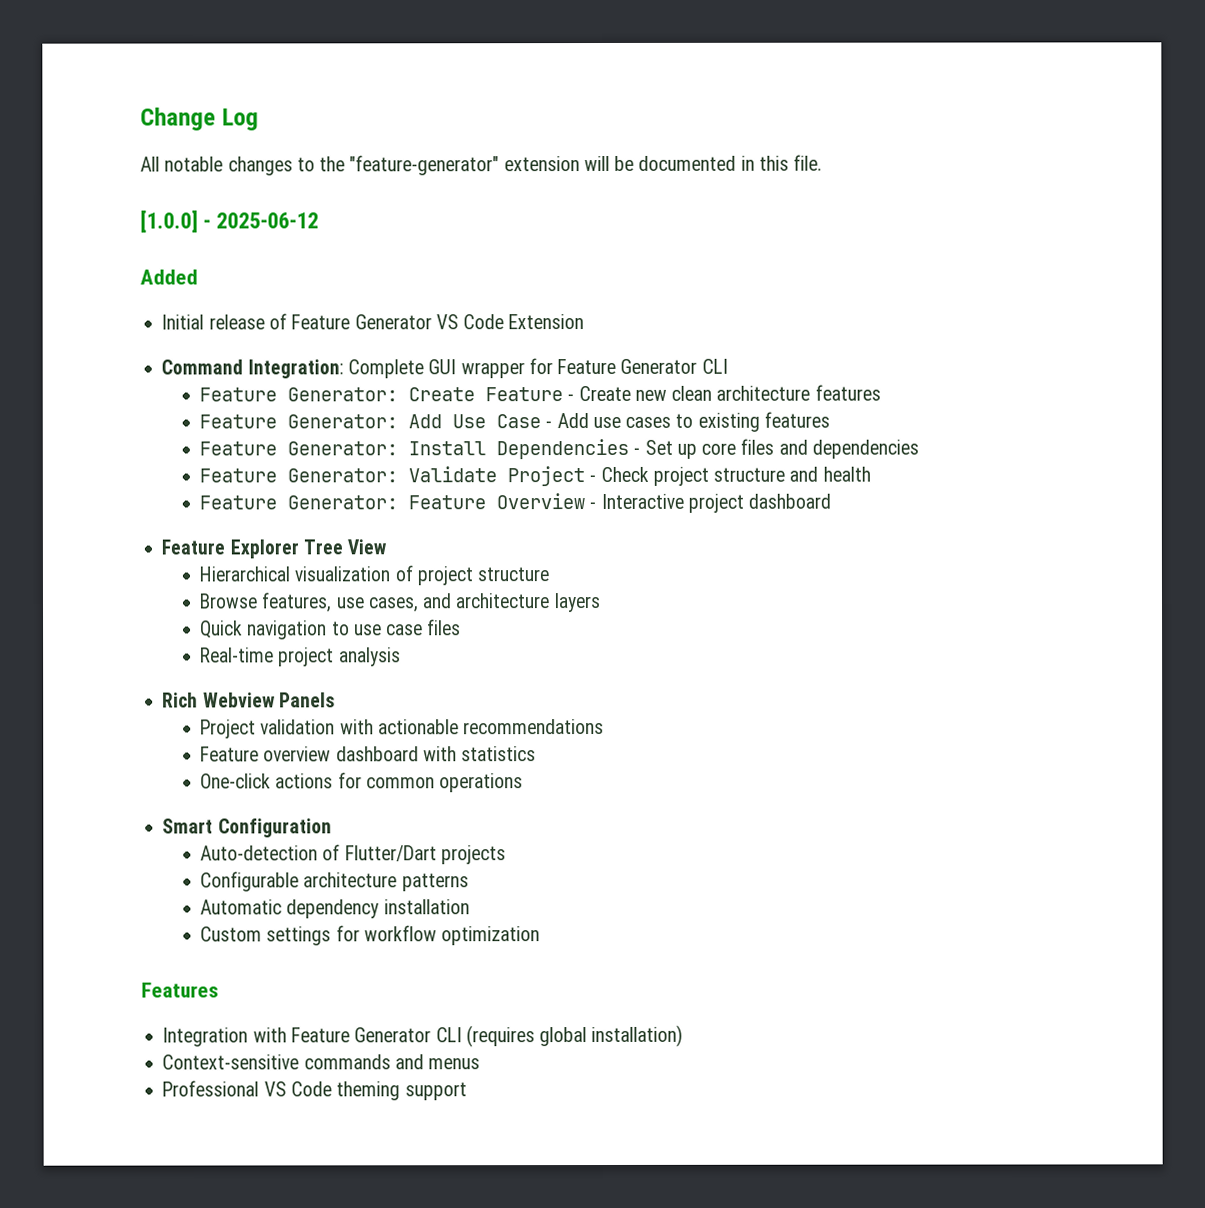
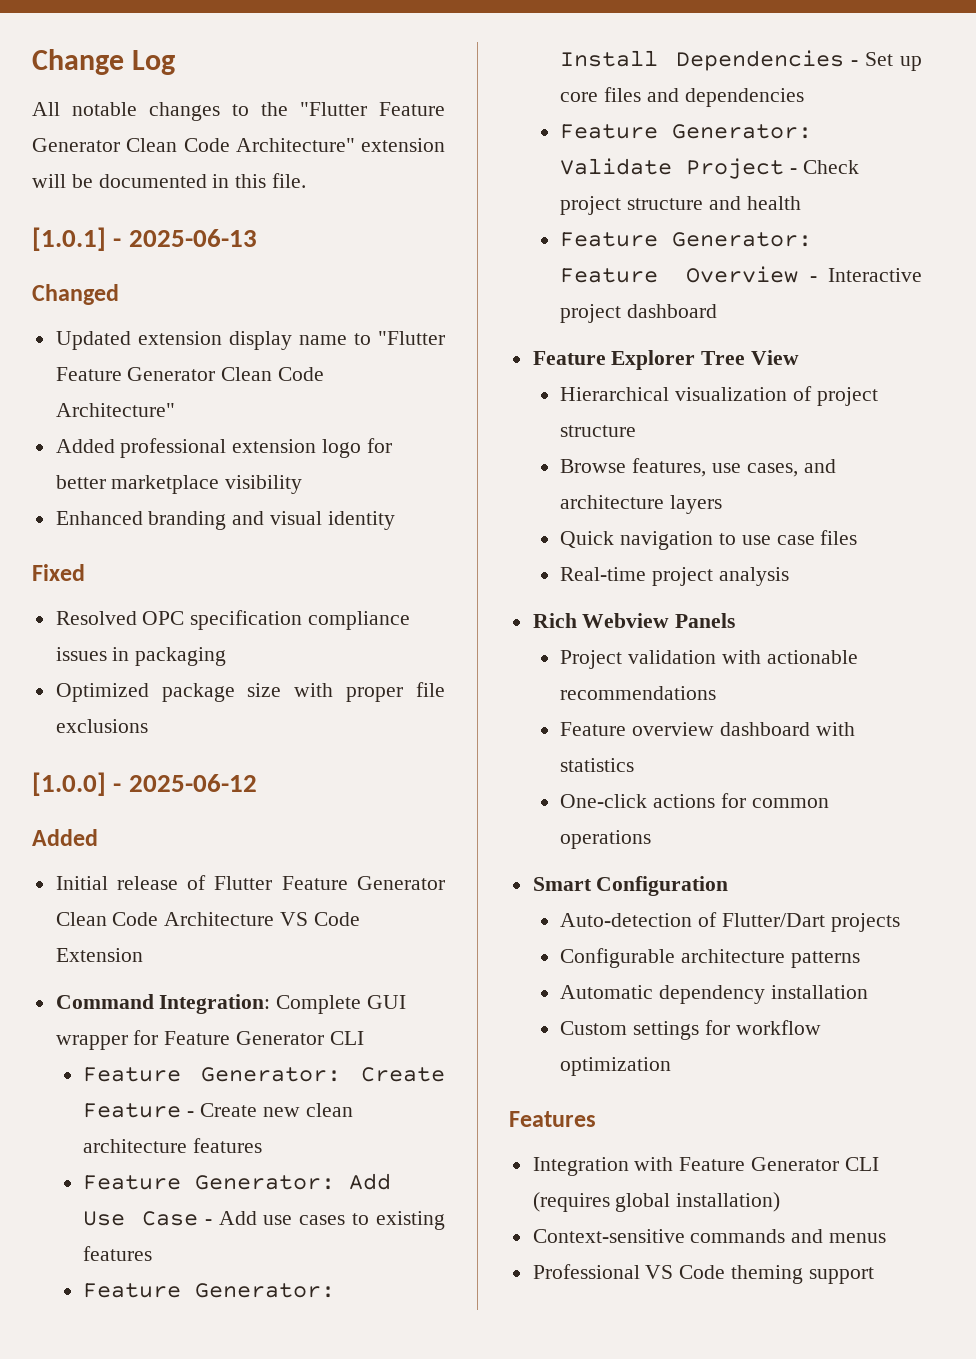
- All notable changes to the "feature-generator" extension will be documented in this file.
+ All notable changes to the "Flutter Feature Generator Clean Code Architecture" extension will be documented in this file.
+ [1.0.1] - 2025-06-13
+ Changed
+ Updated extension display name to "Flutter Feature Generator Clean Code Architecture"
+ Added professional extension logo for better marketplace visibility
+ Enhanced branding and visual identity
+ Fixed
+ Resolved OPC specification compliance issues in packaging
+ Optimized package size with proper file exclusions
- Initial release of Feature Generator VS Code Extension
+ Initial release of Flutter Feature Generator Clean Code Architecture VS Code Extension

